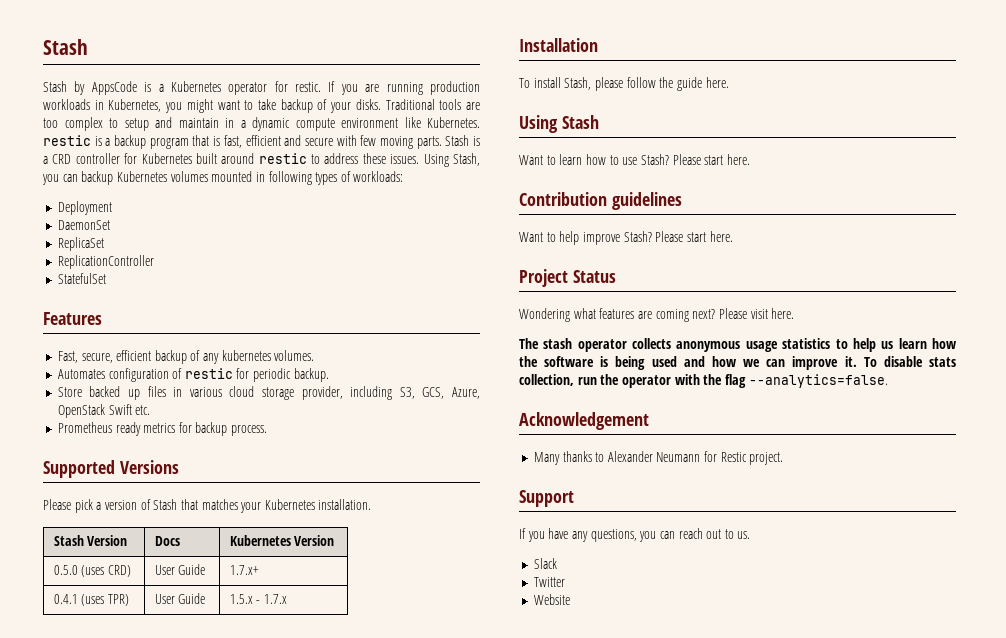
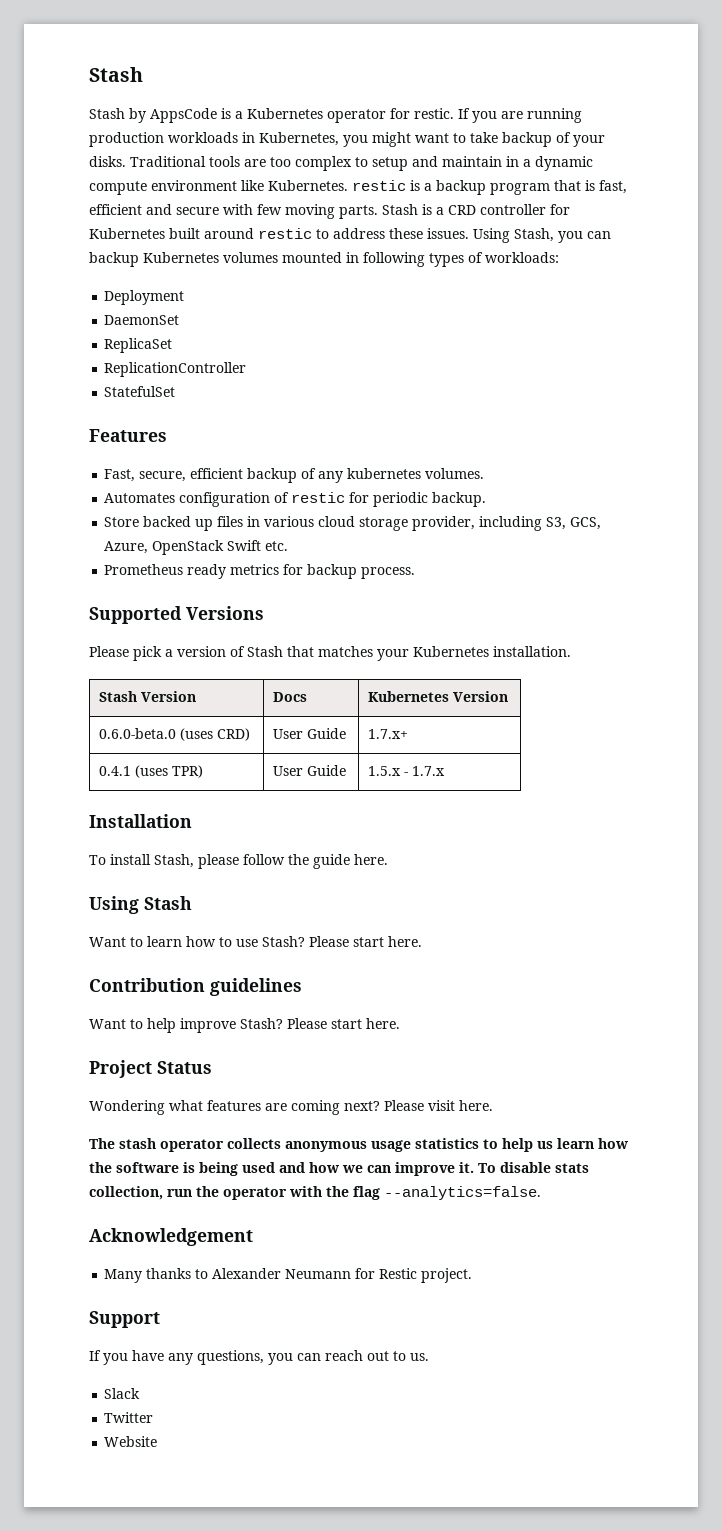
- 0.5.0 (uses CRD) | User Guide | 1.7.x+
+ 0.6.0-beta.0 (uses CRD) | User Guide | 1.7.x+

